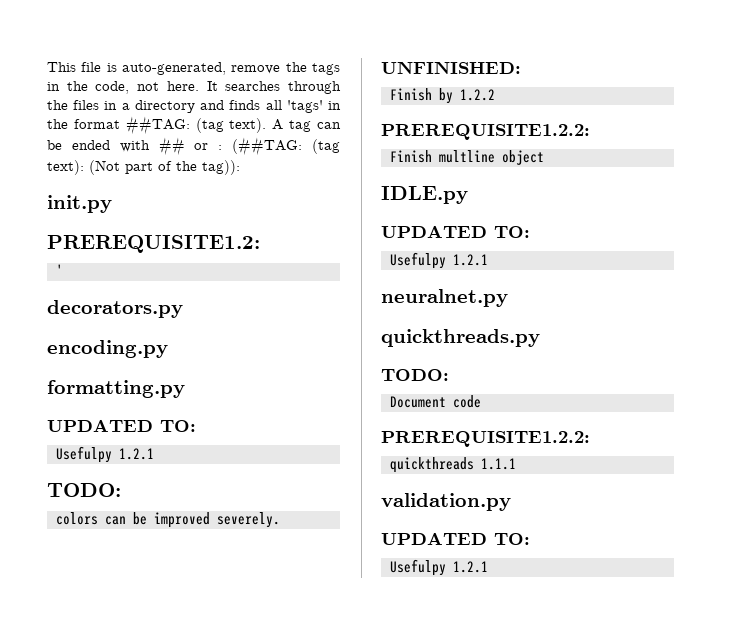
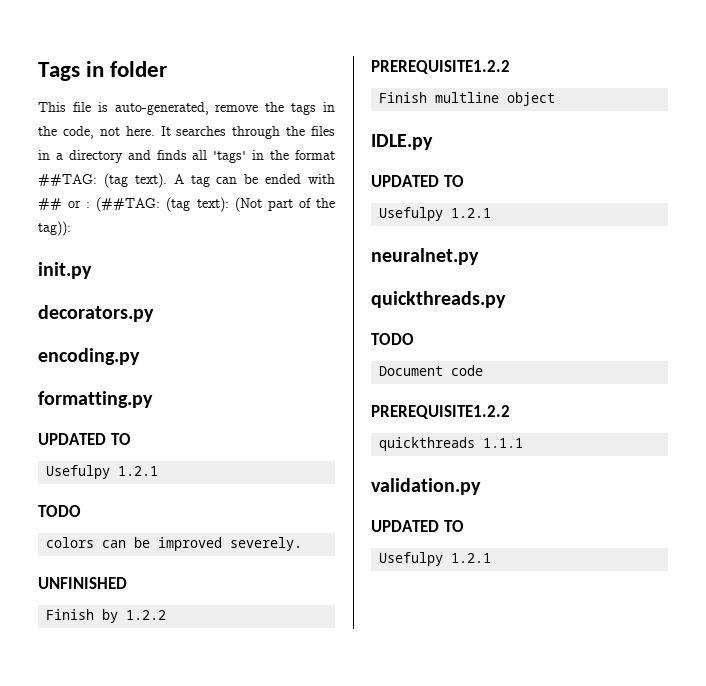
+ Tags in folder
- PREREQUISITE1.2:
- '
  formatting.py
- UPDATED TO:
+ UPDATED TO
  Usefulpy 1.2.1
- TODO:
+ TODO
- UNFINISHED:
+ UNFINISHED
  Finish by 1.2.2
- PREREQUISITE1.2.2:
+ PREREQUISITE1.2.2
  IDLE.py
- UPDATED TO:
+ UPDATED TO
  quickthreads.py
- TODO:
+ TODO
  Document code
- PREREQUISITE1.2.2:
+ PREREQUISITE1.2.2
  validation.py
- UPDATED TO:
+ UPDATED TO

